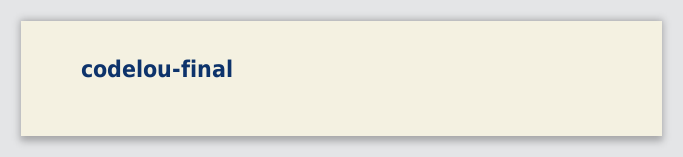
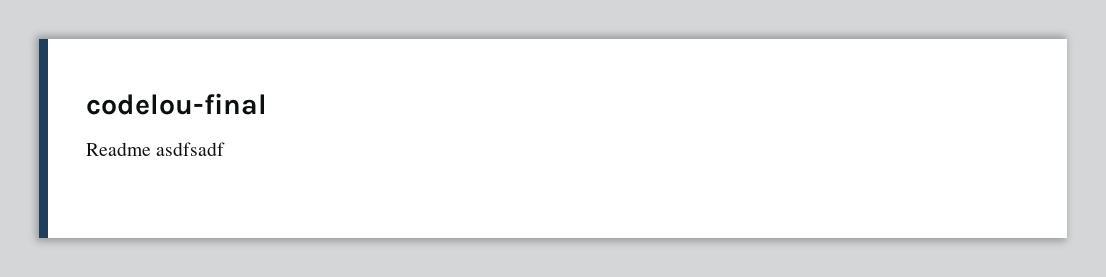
+ Readme asdfsadf

